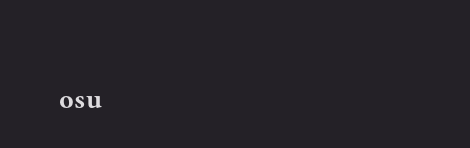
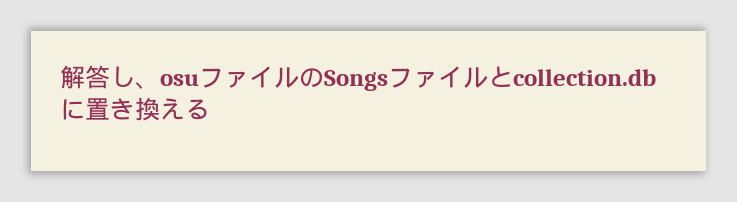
- osu
+ 解答し、osuファイルのSongsファイルとcollection.dbに置き換える

